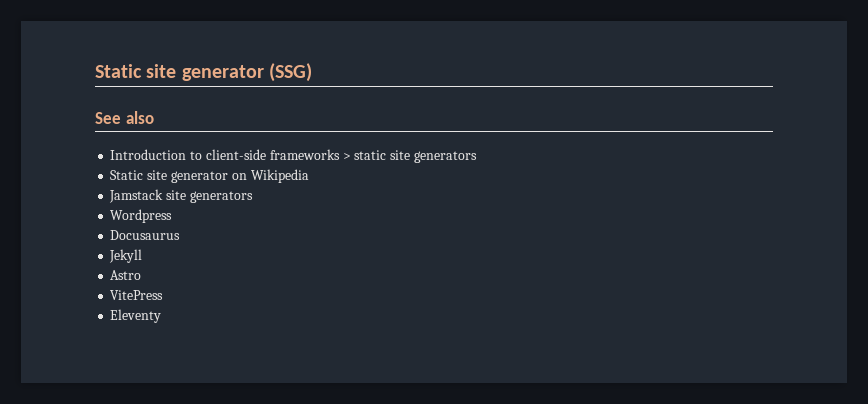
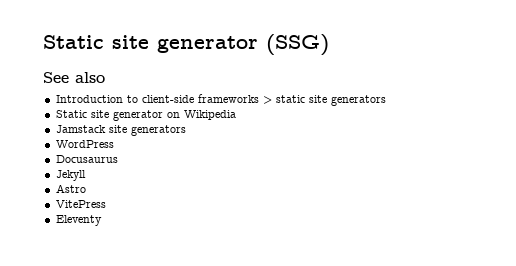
- Wordpress
+ WordPress

